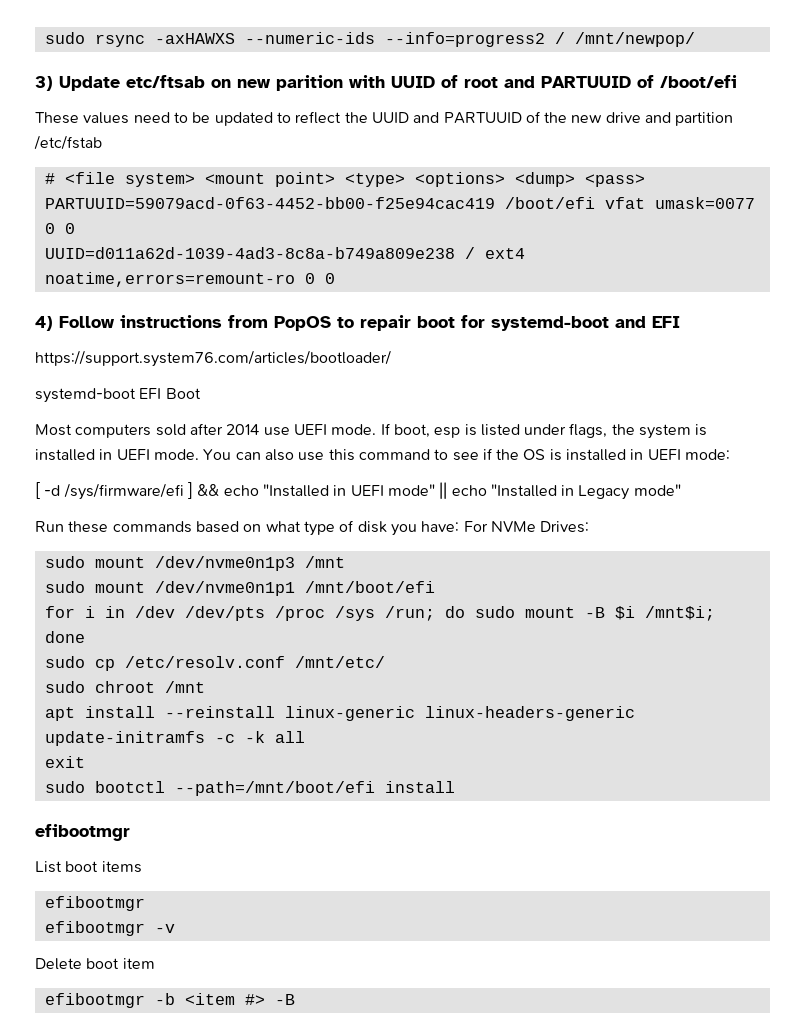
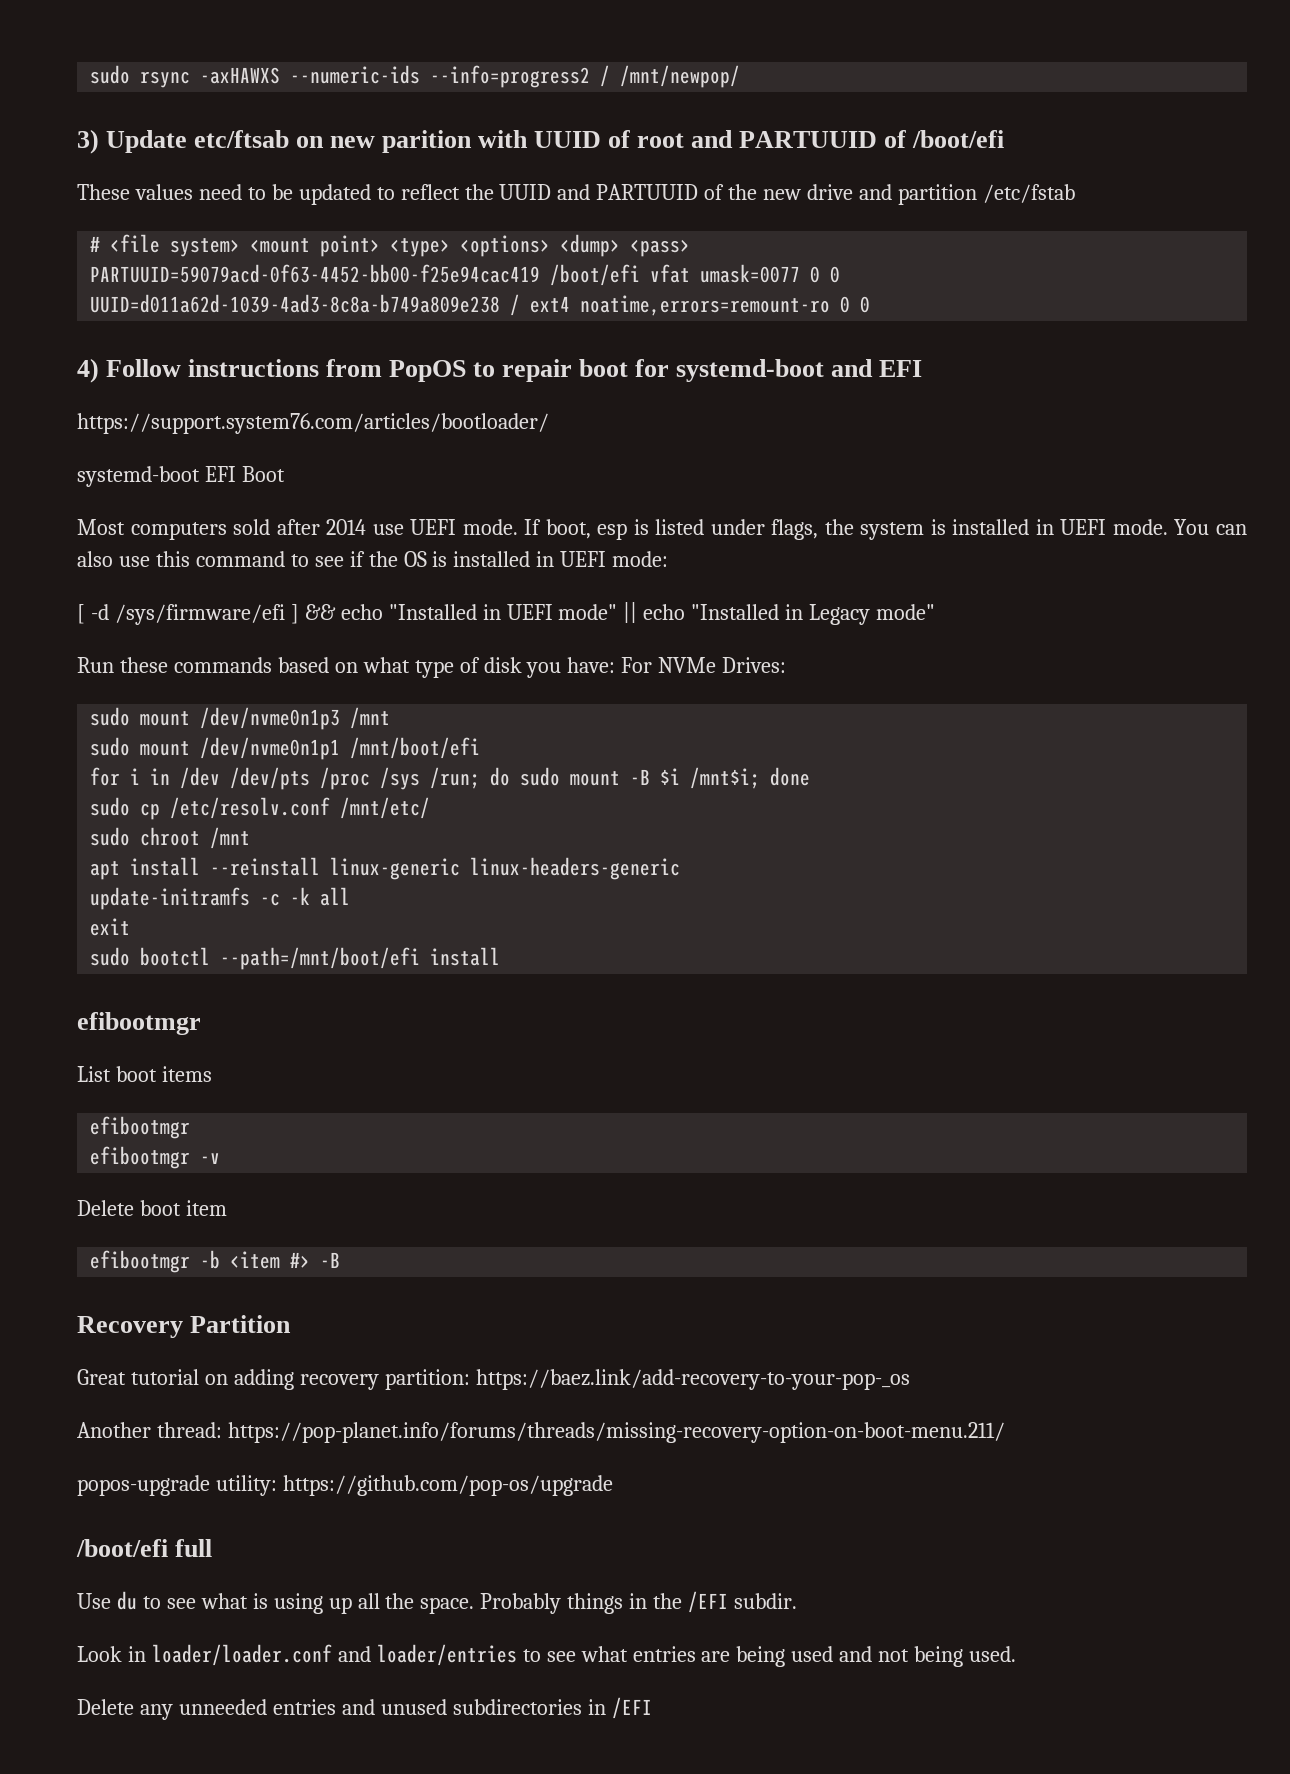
+ Recovery Partition
+ Great tutorial on adding recovery partition: https://baez.link/add-recovery-to-your-pop-_os
+ Another thread: https://pop-planet.info/forums/threads/missing-recovery-option-on-boot-menu.211/
+ popos-upgrade utility: https://github.com/pop-os/upgrade
+ /boot/efi full
+ Use du to see what is using up all the space. Probably things in the /EFI subdir.
+ Look in loader/loader.conf and loader/entries to see what entries are being used and not being used.
+ Delete any unneeded entries and unused subdirectories in /EFI

